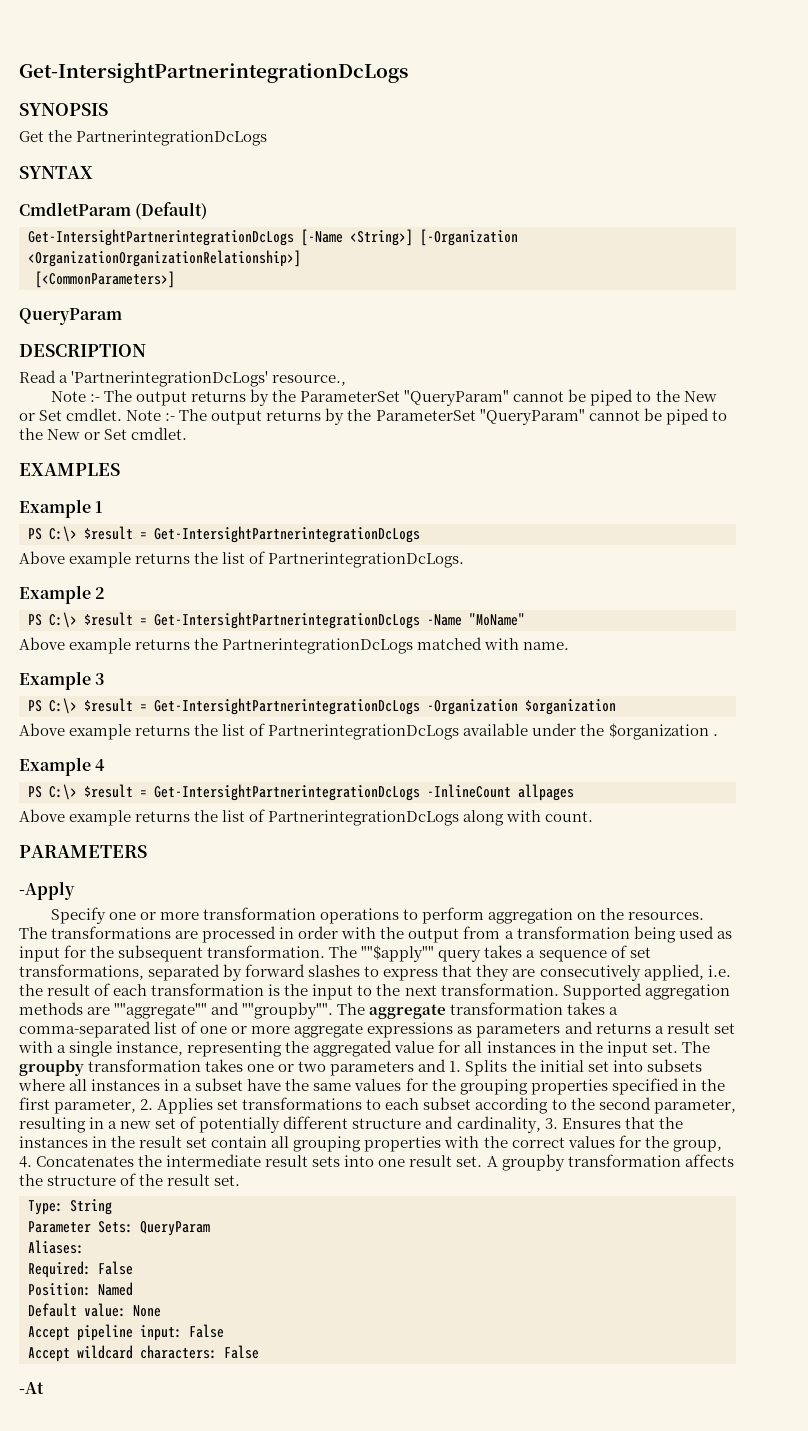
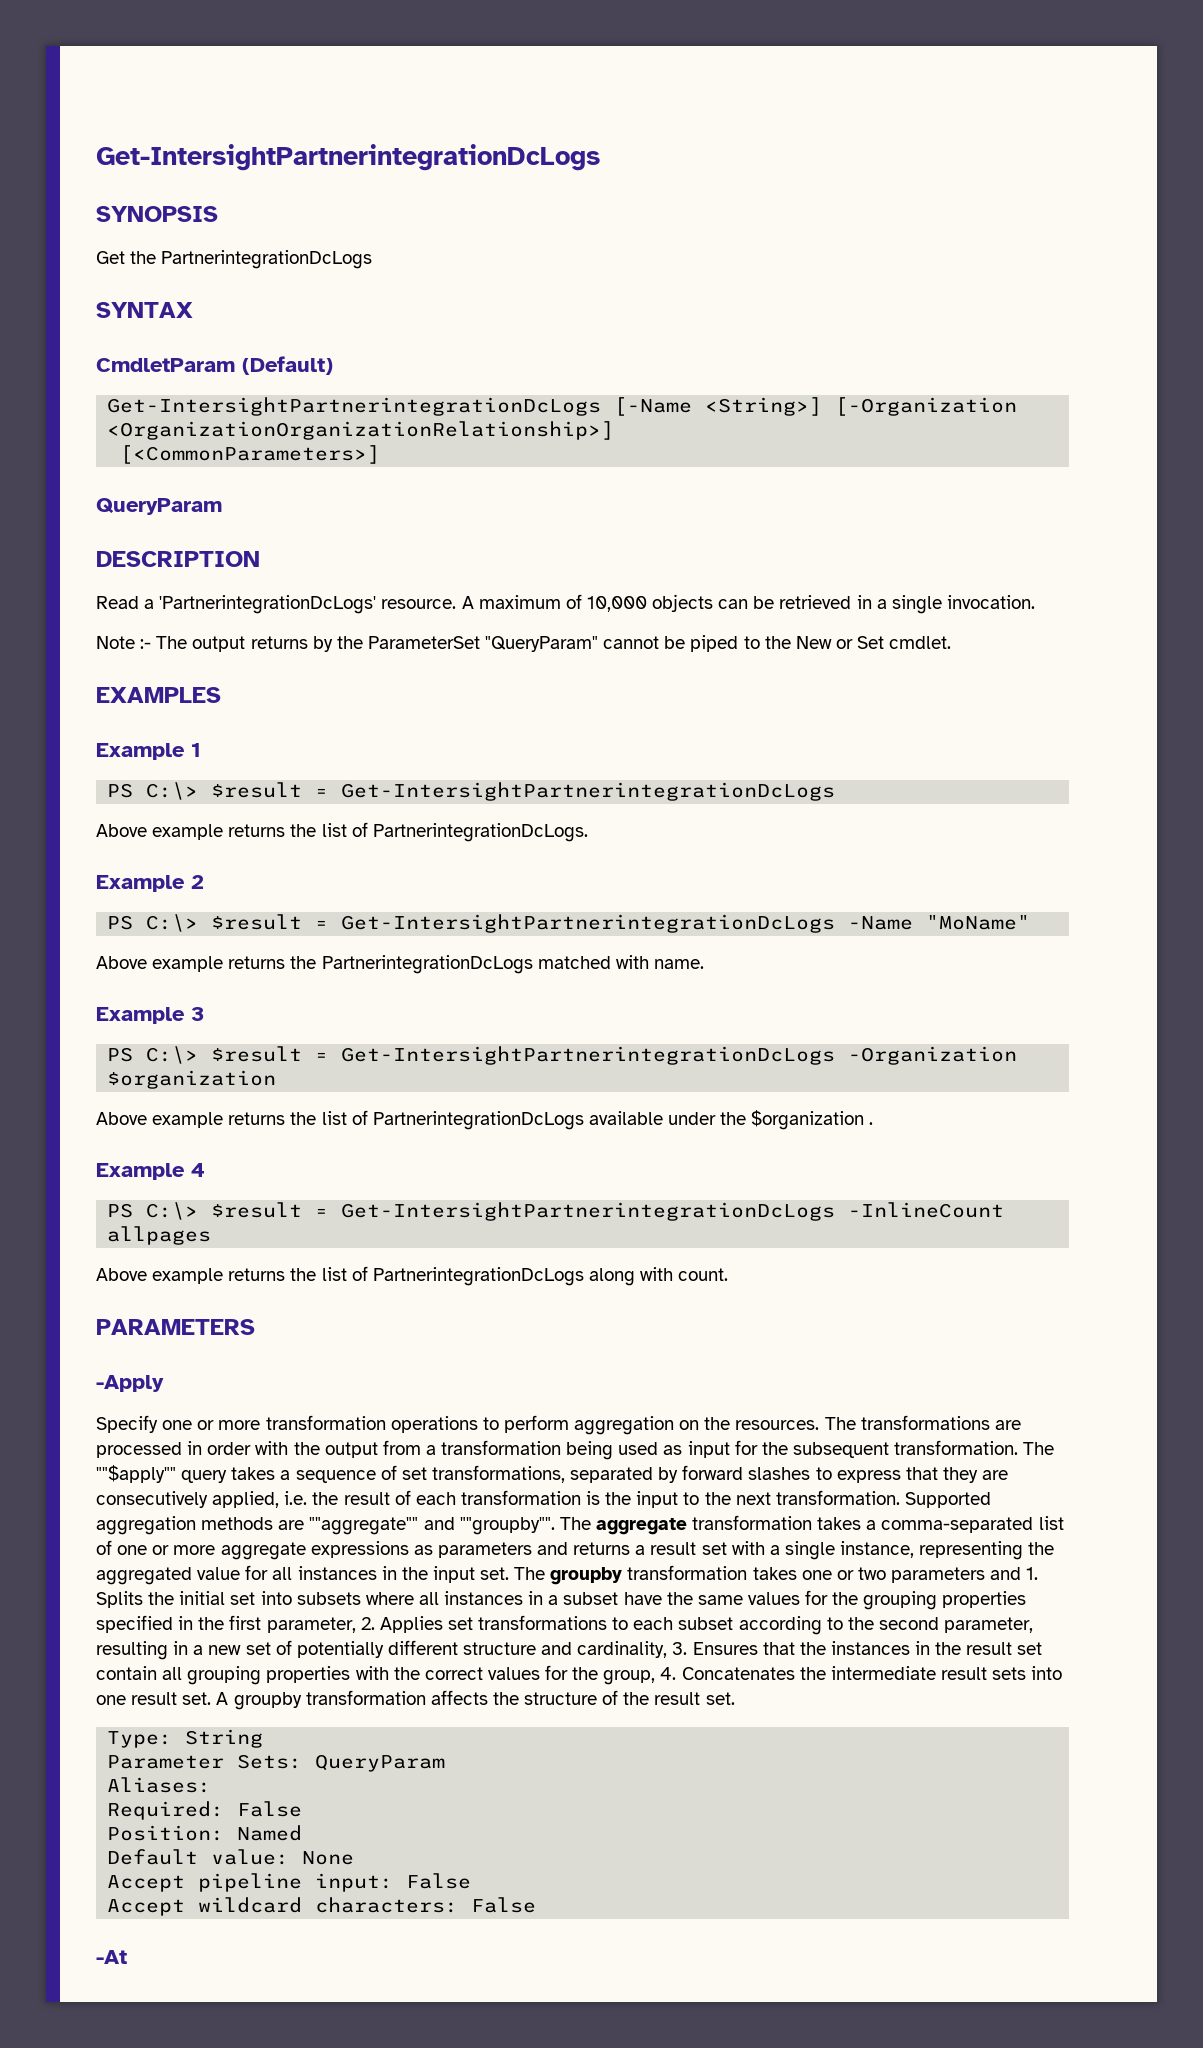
- Read a 'PartnerintegrationDcLogs' resource.,
+ Read a 'PartnerintegrationDcLogs' resource. A maximum of 10,000 objects can be retrieved in a single invocation.
- Note :- The output returns by the ParameterSet "QueryParam" cannot be piped to the New or Set cmdlet. Note :- The output returns by the ParameterSet "QueryParam" cannot be piped to the New or Set cmdlet.
+ Note :- The output returns by the ParameterSet "QueryParam" cannot be piped to the New or Set cmdlet.

